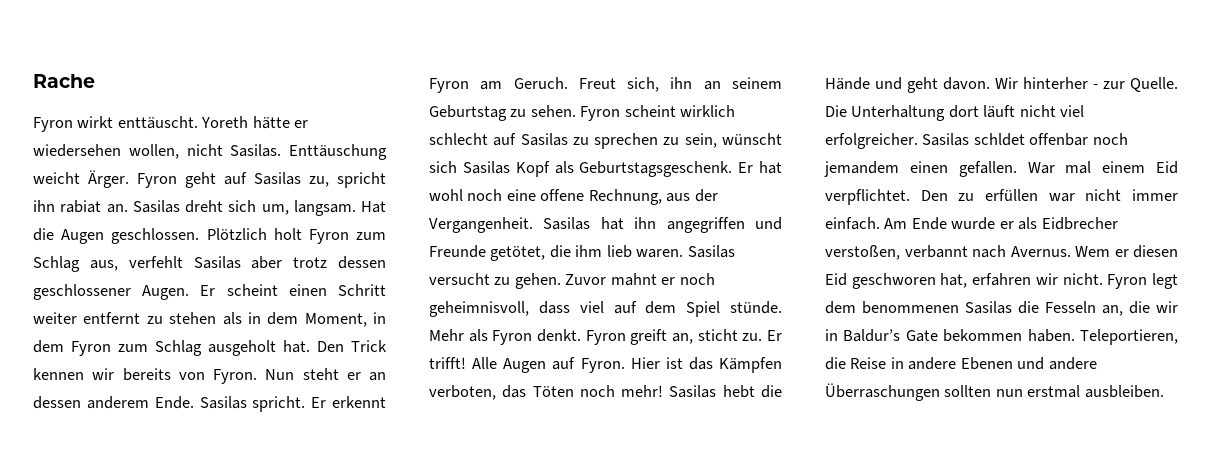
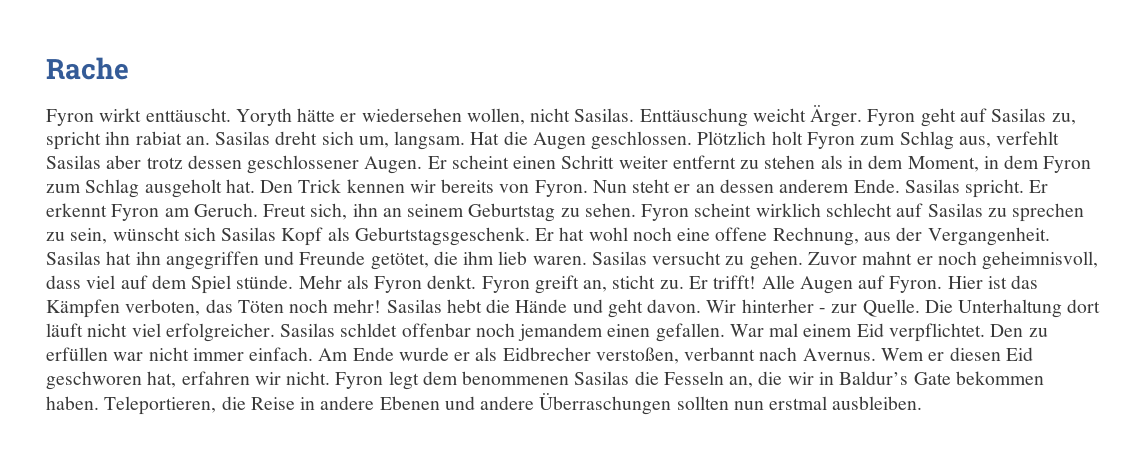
- Yoreth hätte er wiedersehen wollen, nicht Sasilas.
+ Yoryth hätte er wiedersehen wollen, nicht Sasilas.

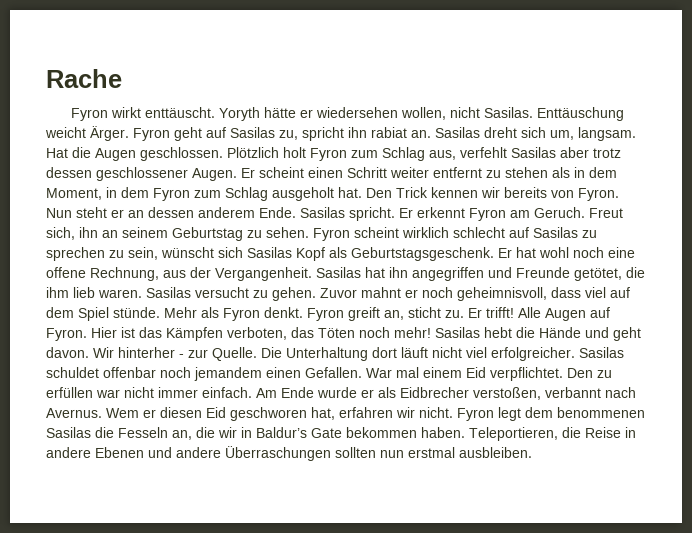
- Sasilas schldet offenbar noch jemandem einen gefallen.
+ Sasilas schuldet offenbar noch jemandem einen Gefallen.

